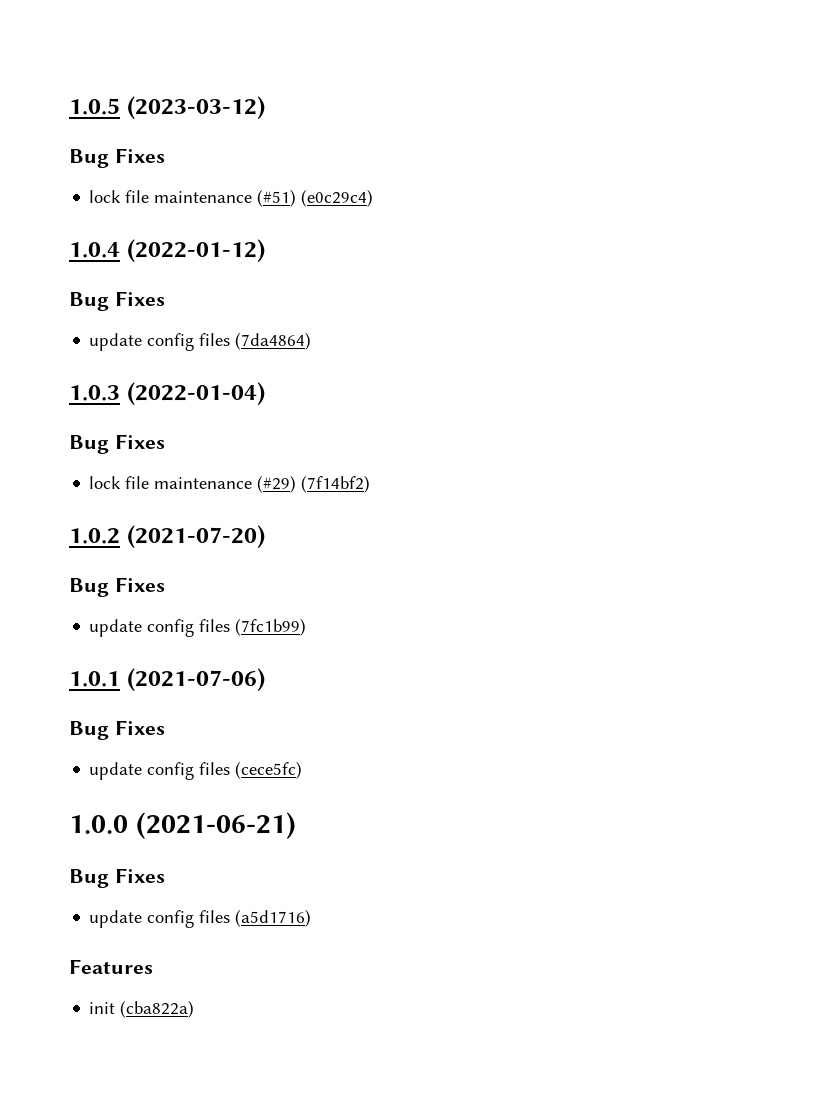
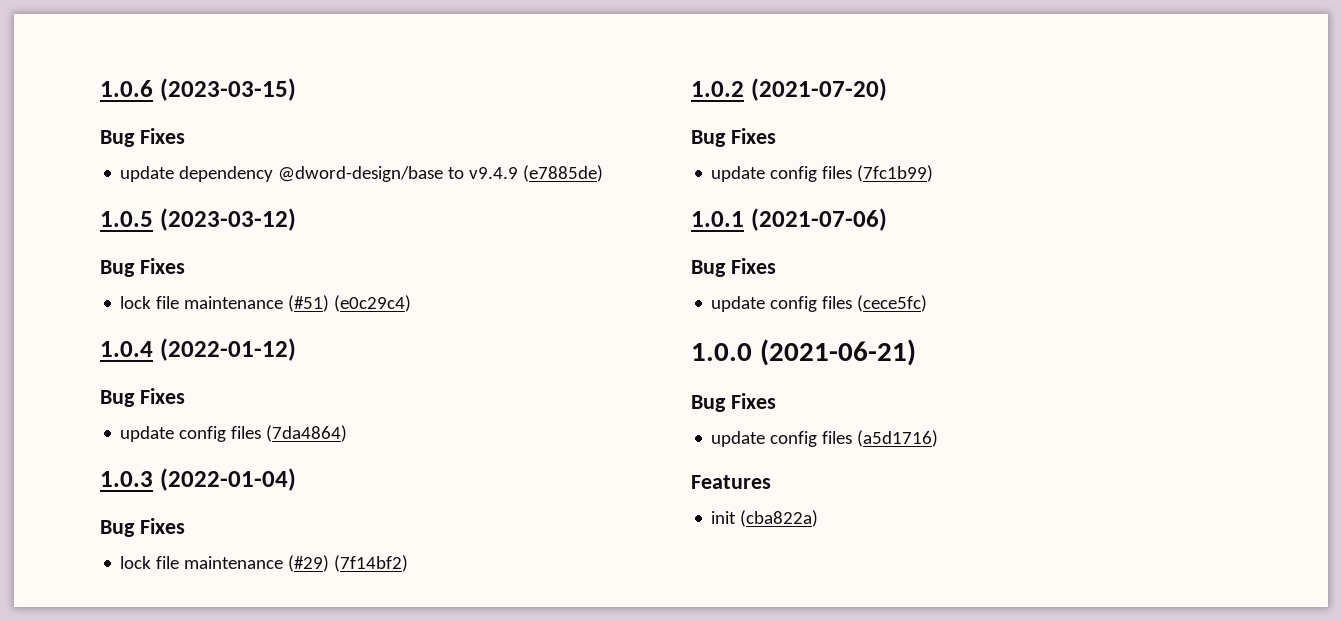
+ 1.0.6 (2023-03-15)
+ Bug Fixes
+ update dependency @dword-design/base to v9.4.9 (e7885de)

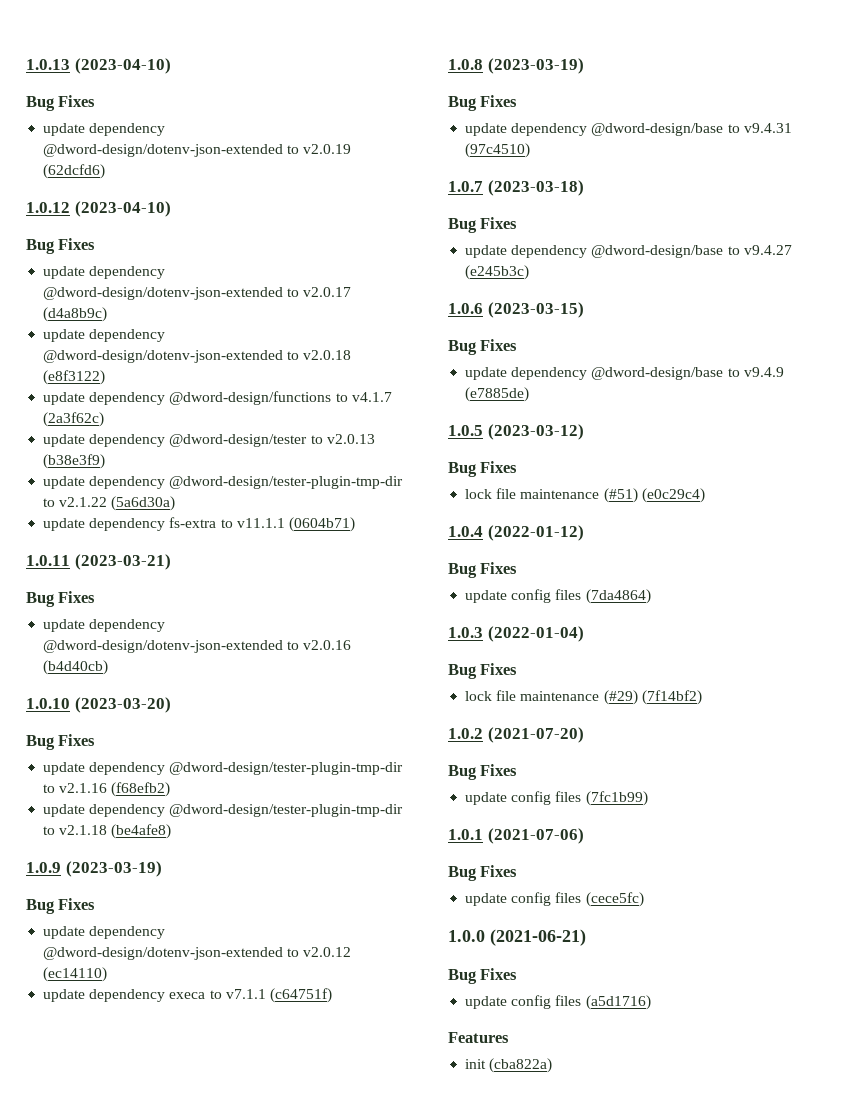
+ 1.0.13 (2023-04-10)
+ Bug Fixes
+ update dependency @dword-design/dotenv-json-extended to v2.0.19 (62dcfd6)
+ 1.0.12 (2023-04-10)
+ Bug Fixes
+ update dependency @dword-design/dotenv-json-extended to v2.0.17 (d4a8b9c)
+ update dependency @dword-design/dotenv-json-extended to v2.0.18 (e8f3122)
+ update dependency @dword-design/functions to v4.1.7 (2a3f62c)
+ update dependency @dword-design/tester to v2.0.13 (b38e3f9)
+ update dependency @dword-design/tester-plugin-tmp-dir to v2.1.22 (5a6d30a)
+ update dependency fs-extra to v11.1.1 (0604b71)
+ 1.0.11 (2023-03-21)
+ Bug Fixes
+ update dependency @dword-design/dotenv-json-extended to v2.0.16 (b4d40cb)
+ 1.0.10 (2023-03-20)
+ Bug Fixes
+ update dependency @dword-design/tester-plugin-tmp-dir to v2.1.16 (f68efb2)
+ update dependency @dword-design/tester-plugin-tmp-dir to v2.1.18 (be4afe8)
+ 1.0.9 (2023-03-19)
+ Bug Fixes
+ update dependency @dword-design/dotenv-json-extended to v2.0.12 (ec14110)
+ update dependency execa to v7.1.1 (c64751f)
+ 1.0.8 (2023-03-19)
+ Bug Fixes
+ update dependency @dword-design/base to v9.4.31 (97c4510)
+ 1.0.7 (2023-03-18)
+ Bug Fixes
+ update dependency @dword-design/base to v9.4.27 (e245b3c)

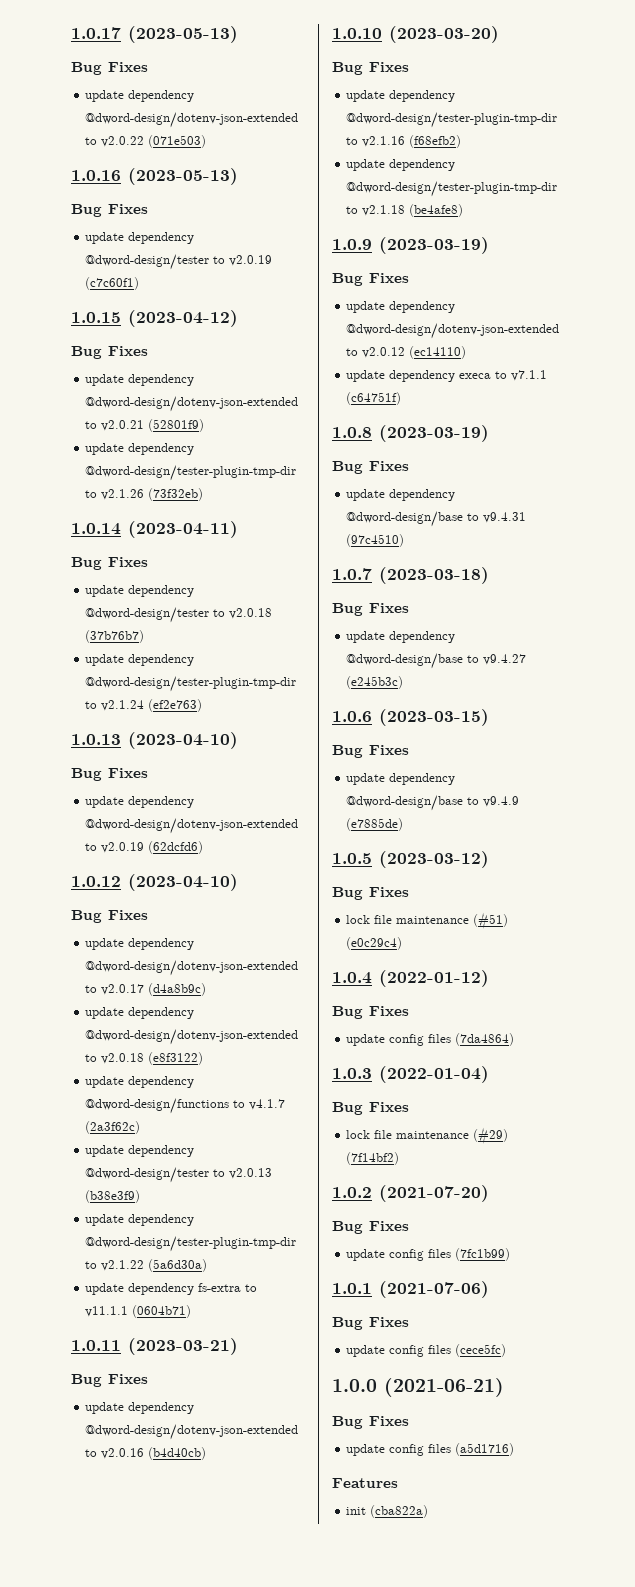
+ 1.0.17 (2023-05-13)
+ Bug Fixes
+ update dependency @dword-design/dotenv-json-extended to v2.0.22 (071e503)
+ 1.0.16 (2023-05-13)
+ Bug Fixes
+ update dependency @dword-design/tester to v2.0.19 (c7c60f1)
+ 1.0.15 (2023-04-12)
+ Bug Fixes
+ update dependency @dword-design/dotenv-json-extended to v2.0.21 (52801f9)
+ update dependency @dword-design/tester-plugin-tmp-dir to v2.1.26 (73f32eb)
+ 1.0.14 (2023-04-11)
+ Bug Fixes
+ update dependency @dword-design/tester to v2.0.18 (37b76b7)
+ update dependency @dword-design/tester-plugin-tmp-dir to v2.1.24 (ef2e763)

